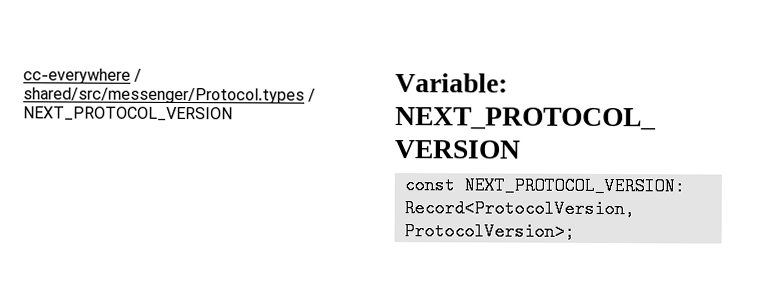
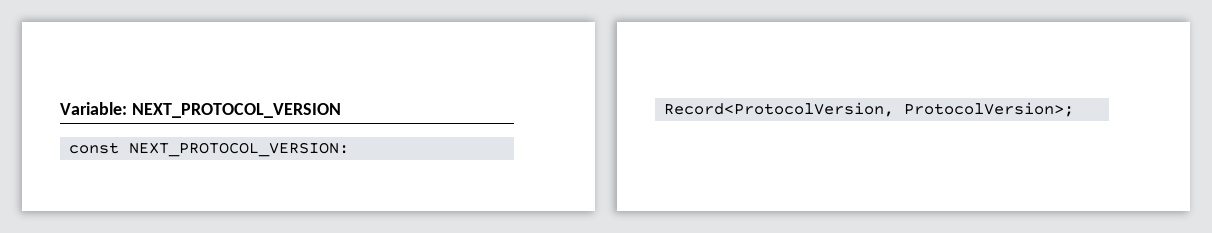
- cc-everywhere / shared/src/messenger/Protocol.types / NEXT_PROTOCOL_VERSION

